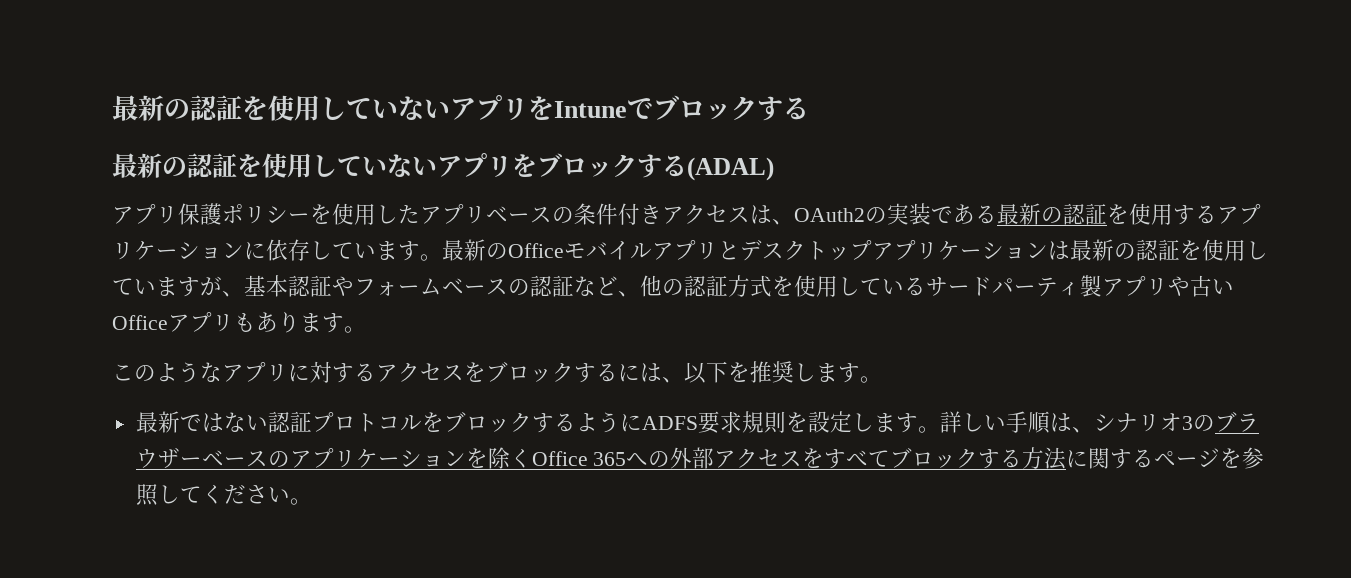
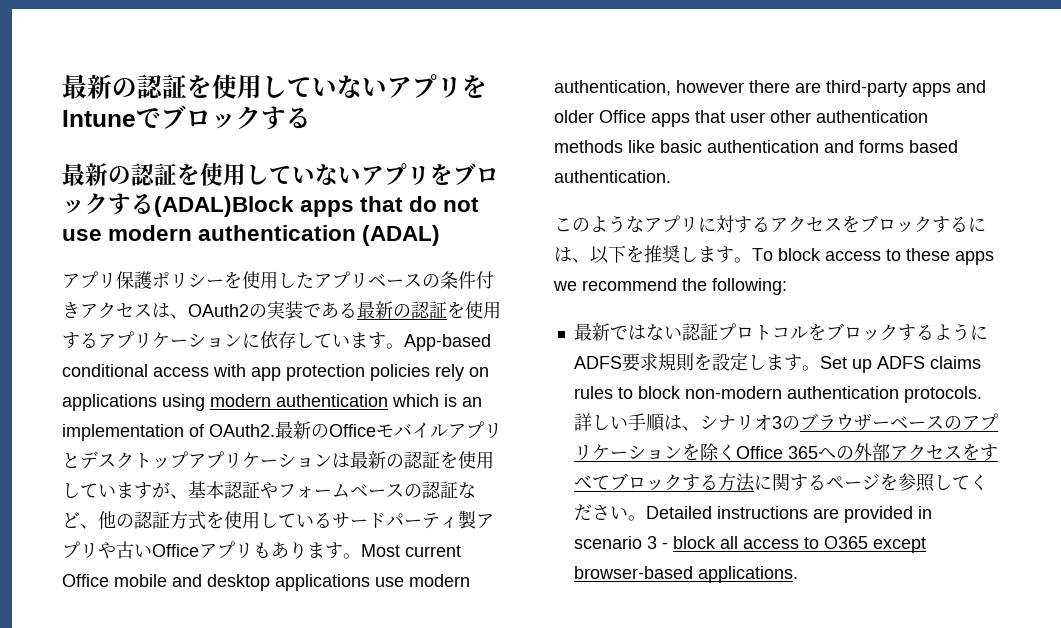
- 最新の認証を使用していないアプリをブロックする(ADAL)
+ 最新の認証を使用していないアプリをブロックする(ADAL)Block apps that do not use modern authentication (ADAL)
+ App-based conditional access with app protection policies rely on applications using modern authentication which is an implementation of OAuth2.
+ Most current Office mobile and desktop applications use modern authentication, however there are third-party apps and older Office apps that user other authentication methods like basic authentication and forms based authentication.
+ To block access to these apps we recommend the following:
+ Set up ADFS claims rules to block non-modern authentication protocols.
+ Detailed instructions are provided in scenario 3 - block all access to O365 except browser-based applications.

